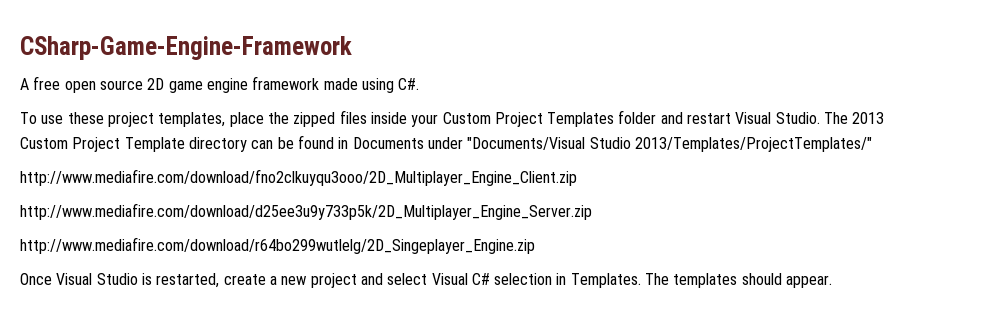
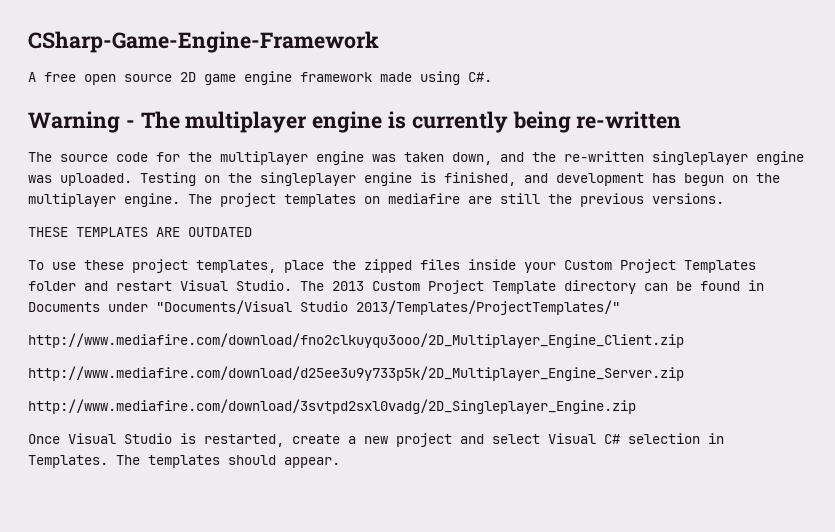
+ Warning - The multiplayer engine is currently being re-written
+ The source code for the multiplayer engine was taken down, and the re-written singleplayer engine was uploaded. Testing on the singleplayer engine is finished, and development has begun on the multiplayer engine. The project templates on mediafire are still the previous versions.
+ THESE TEMPLATES ARE OUTDATED
- http://www.mediafire.com/download/r64bo299wutlelg/2D_Singeplayer_Engine.zip
+ http://www.mediafire.com/download/3svtpd2sxl0vadg/2D_Singleplayer_Engine.zip

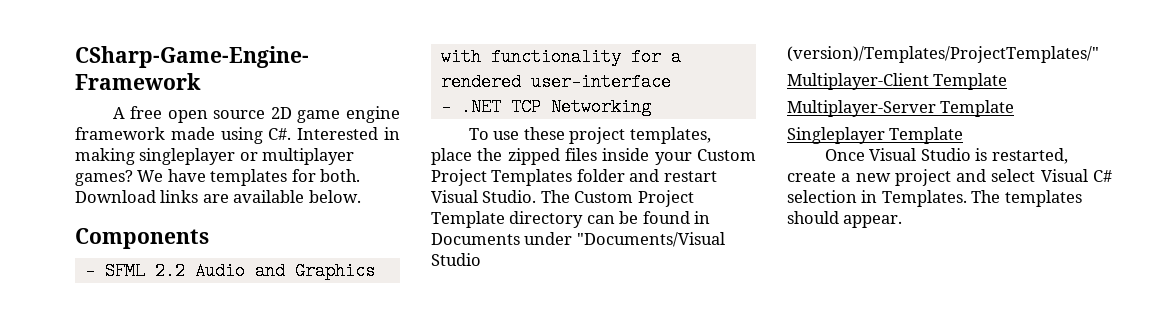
- A free open source 2D game engine framework made using C#.
- Warning - The multiplayer engine is currently being re-written
- The source code for the multiplayer engine was taken down, and the re-written singleplayer engine was uploaded. Testing on the singleplayer engine is finished, and development has begun on the multiplayer engine. The project templates on mediafire are still the previous versions.
- THESE TEMPLATES ARE OUTDATED
+ A free open source 2D game engine framework made using C#. Interested in making singleplayer or multiplayer games? We have templates for both. Download links are available below.
+ Components
+ - SFML 2.2 Audio and Graphics with functionality for a rendered user-interface
+ - .NET TCP Networking
- The 2013 Custom Project Template directory can be found in Documents under "Documents/Visual Studio 2013/Templates/ProjectTemplates/"
- http://www.mediafire.com/download/fno2clkuyqu3ooo/2D_Multiplayer_Engine_Client.zip
- http://www.mediafire.com/download/d25ee3u9y733p5k/2D_Multiplayer_Engine_Server.zip
- http://www.mediafire.com/download/3svtpd2sxl0vadg/2D_Singleplayer_Engine.zip
+ The Custom Project Template directory can be found in Documents under "Documents/Visual Studio (version)/Templates/ProjectTemplates/"
+ Multiplayer-Client Template
+ Multiplayer-Server Template
+ Singleplayer Template

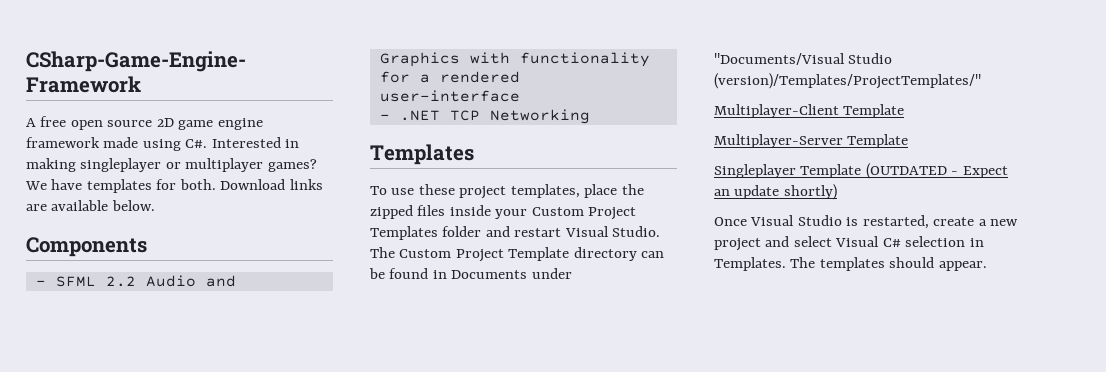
  - .NET TCP Networking
+ Templates
- Singleplayer Template
+ Singleplayer Template (OUTDATED - Expect an update shortly)

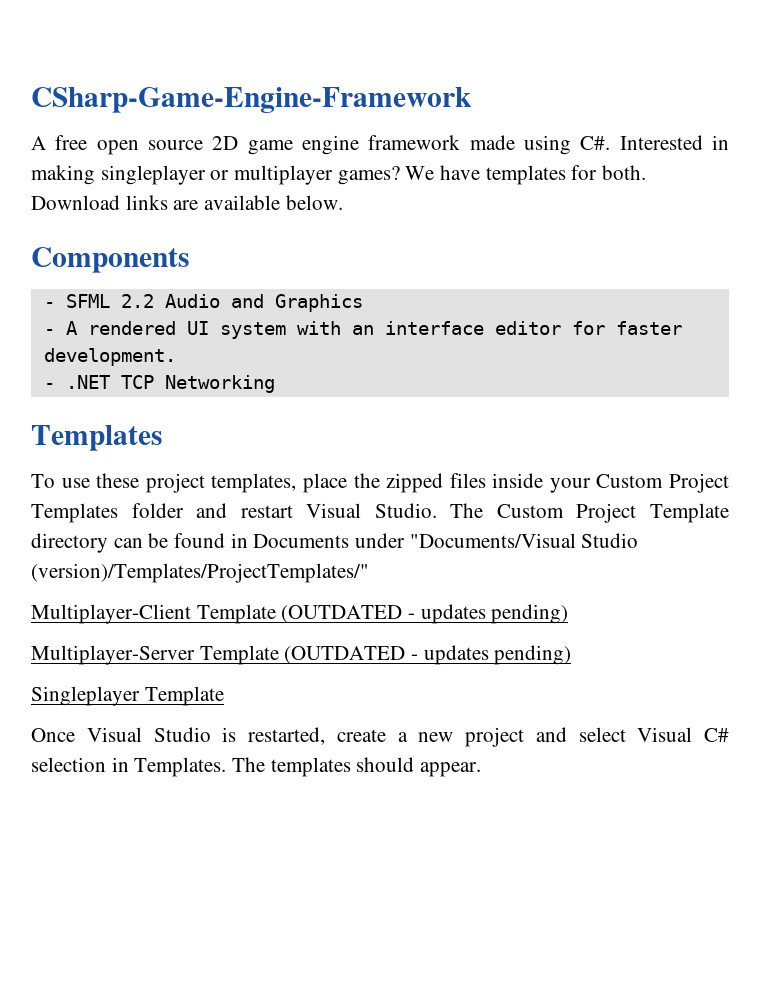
- - SFML 2.2 Audio and Graphics with functionality for a rendered user-interface
+ - SFML 2.2 Audio and Graphics
+ - A rendered UI system with an interface editor for faster development.
- Multiplayer-Client Template
- Multiplayer-Server Template
- Singleplayer Template (OUTDATED - Expect an update shortly)
+ Multiplayer-Client Template (OUTDATED - updates pending)
+ Multiplayer-Server Template (OUTDATED - updates pending)
+ Singleplayer Template

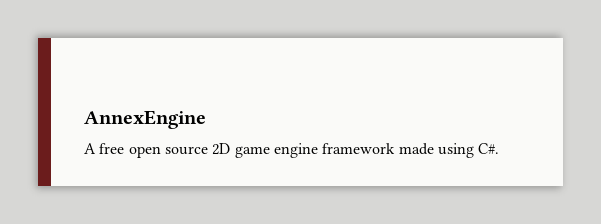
- CSharp-Game-Engine-Framework
+ AnnexEngine
- A free open source 2D game engine framework made using C#. Interested in making singleplayer or multiplayer games? We have templates for both. Download links are available below.
- Components
- - SFML 2.2 Audio and Graphics
- - A rendered UI system with an interface editor for faster development.
- - .NET TCP Networking
- Templates
- To use these project templates, place the zipped files inside your Custom Project Templates folder and restart Visual Studio. The Custom Project Template directory can be found in Documents under "Documents/Visual Studio (version)/Templates/ProjectTemplates/"
- Multiplayer-Client Template (OUTDATED - updates pending)
- Multiplayer-Server Template (OUTDATED - updates pending)
- Singleplayer Template
- Once Visual Studio is restarted, create a new project and select Visual C# selection in Templates. The templates should appear.
+ A free open source 2D game engine framework made using C#.

